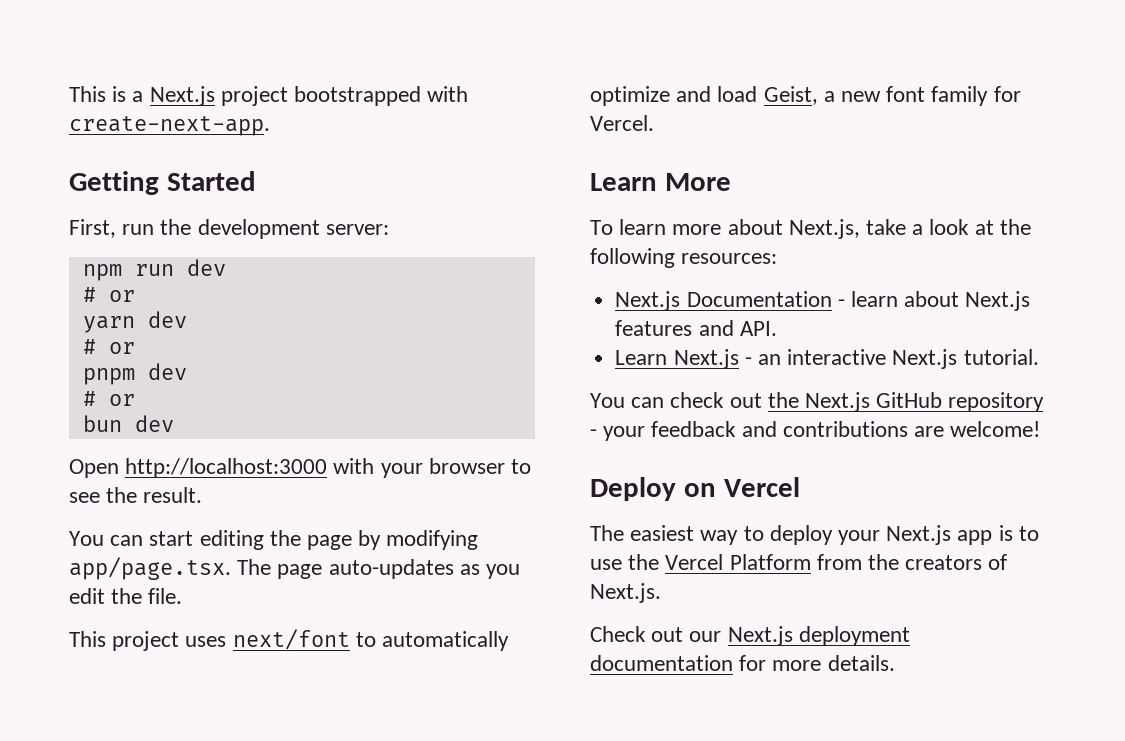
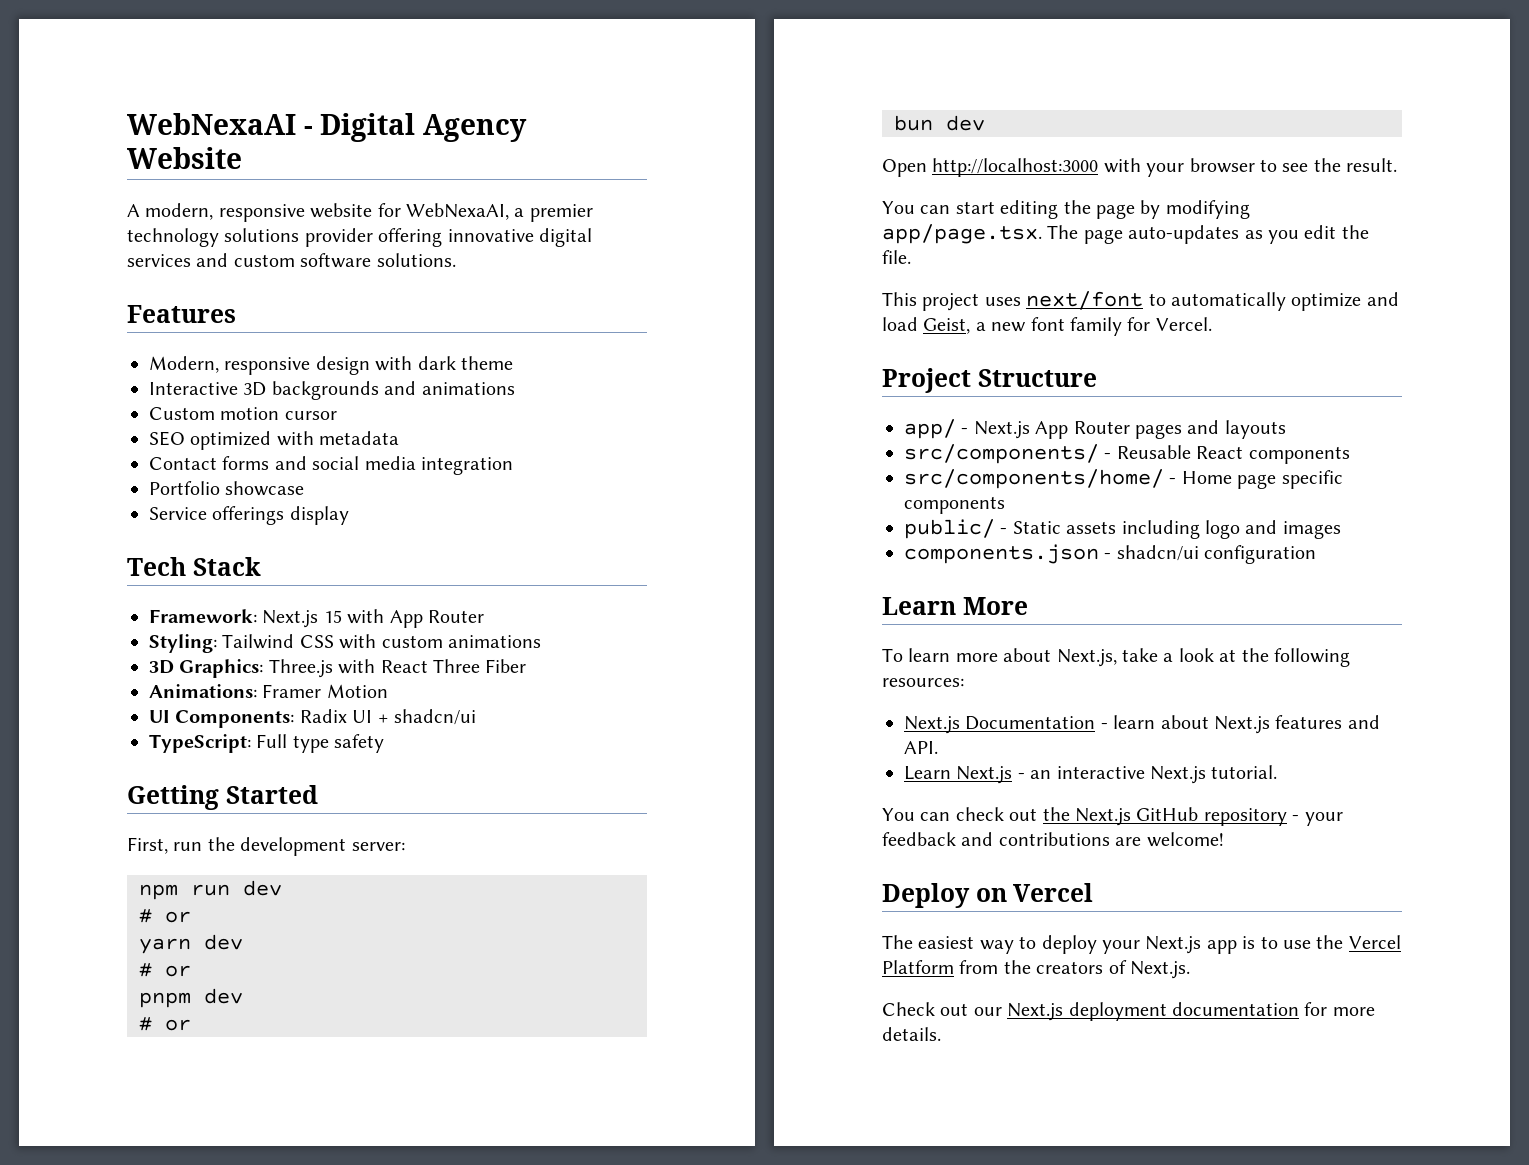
- This is a Next.js project bootstrapped with create-next-app.
+ WebNexaAI - Digital Agency Website
+ A modern, responsive website for WebNexaAI, a premier technology solutions provider offering innovative digital services and custom software solutions.
+ Features
+ Modern, responsive design with dark theme
+ Interactive 3D backgrounds and animations
+ Custom motion cursor
+ SEO optimized with metadata
+ Contact forms and social media integration
+ Portfolio showcase
+ Service offerings display
+ Tech Stack
+ Framework: Next.js 15 with App Router
+ Styling: Tailwind CSS with custom animations
+ 3D Graphics: Three.js with React Three Fiber
+ Animations: Framer Motion
+ UI Components: Radix UI + shadcn/ui
+ TypeScript: Full type safety
+ Project Structure
+ app/ - Next.js App Router pages and layouts
+ src/components/ - Reusable React components
+ src/components/home/ - Home page specific components
+ public/ - Static assets including logo and images
+ components.json - shadcn/ui configuration

